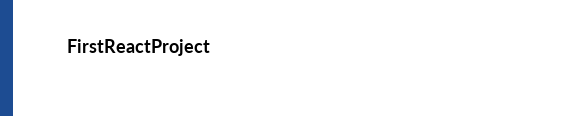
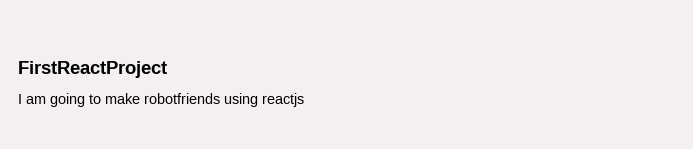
+ I am going to make robotfriends using reactjs

